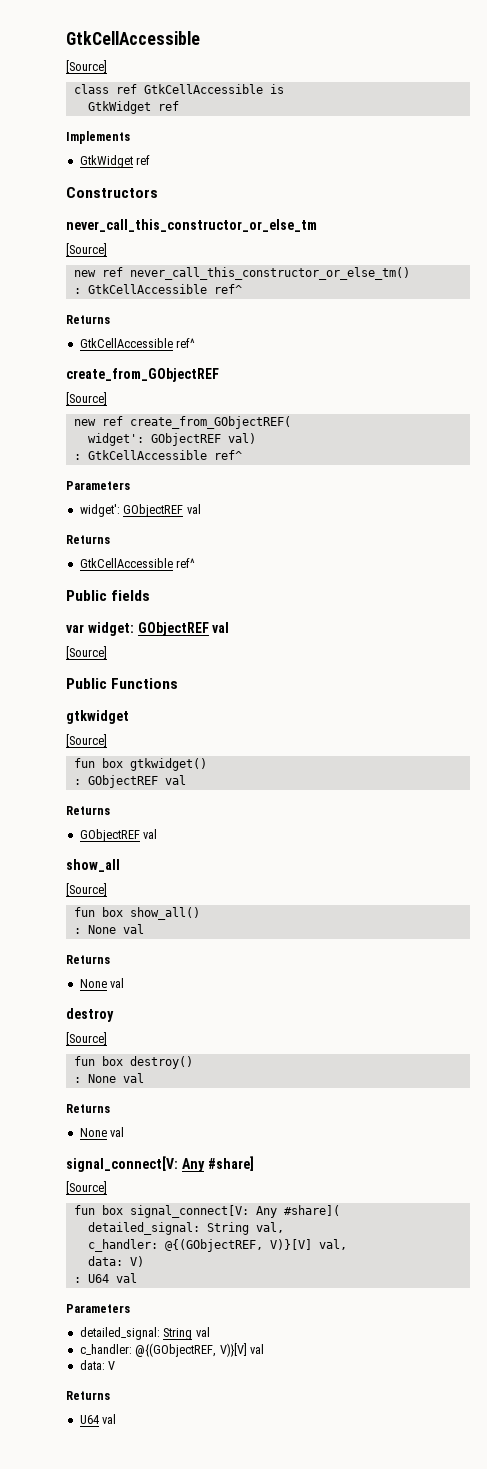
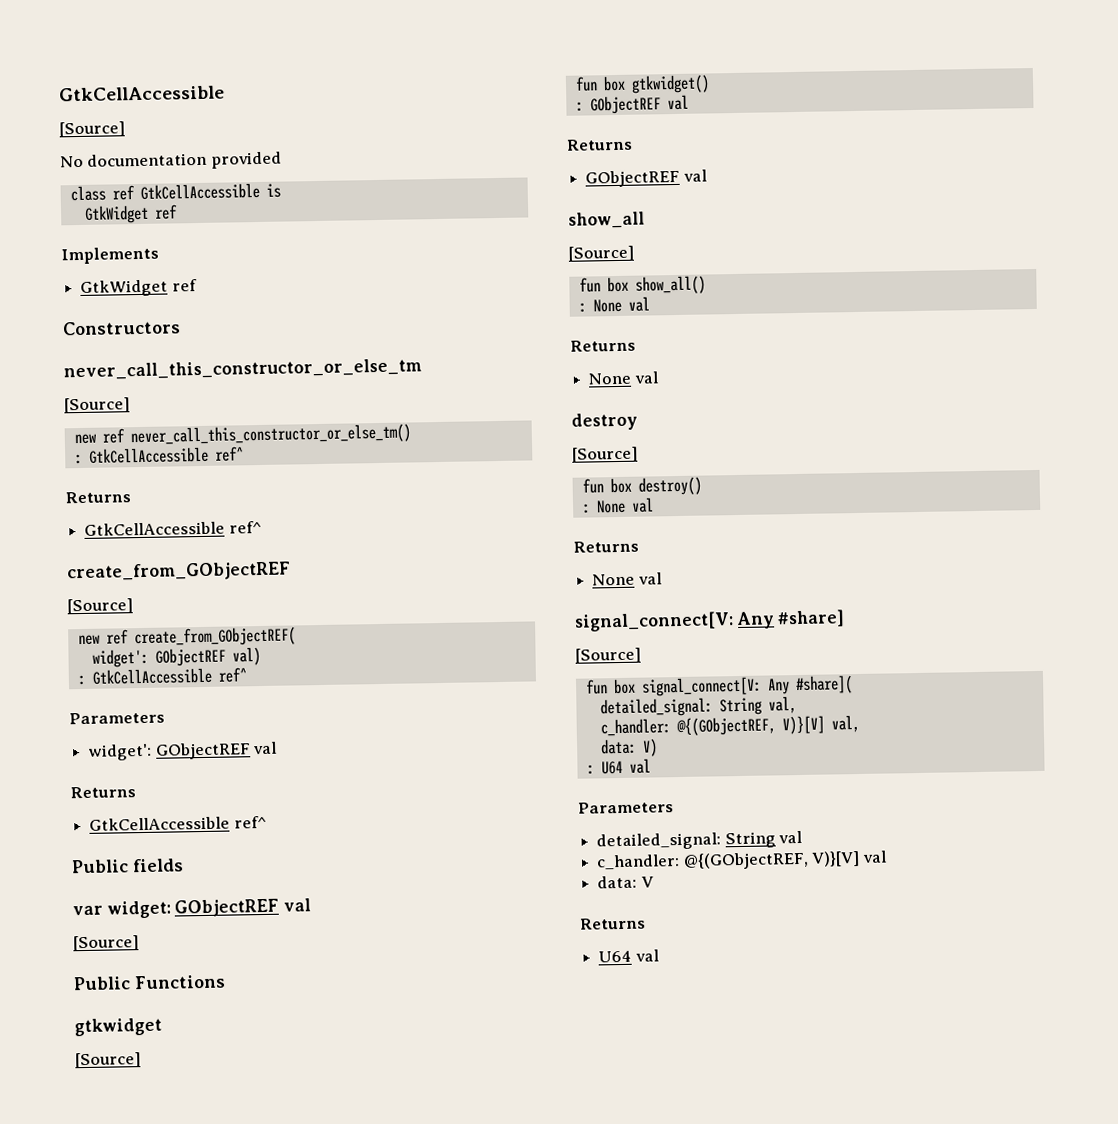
+ No documentation provided

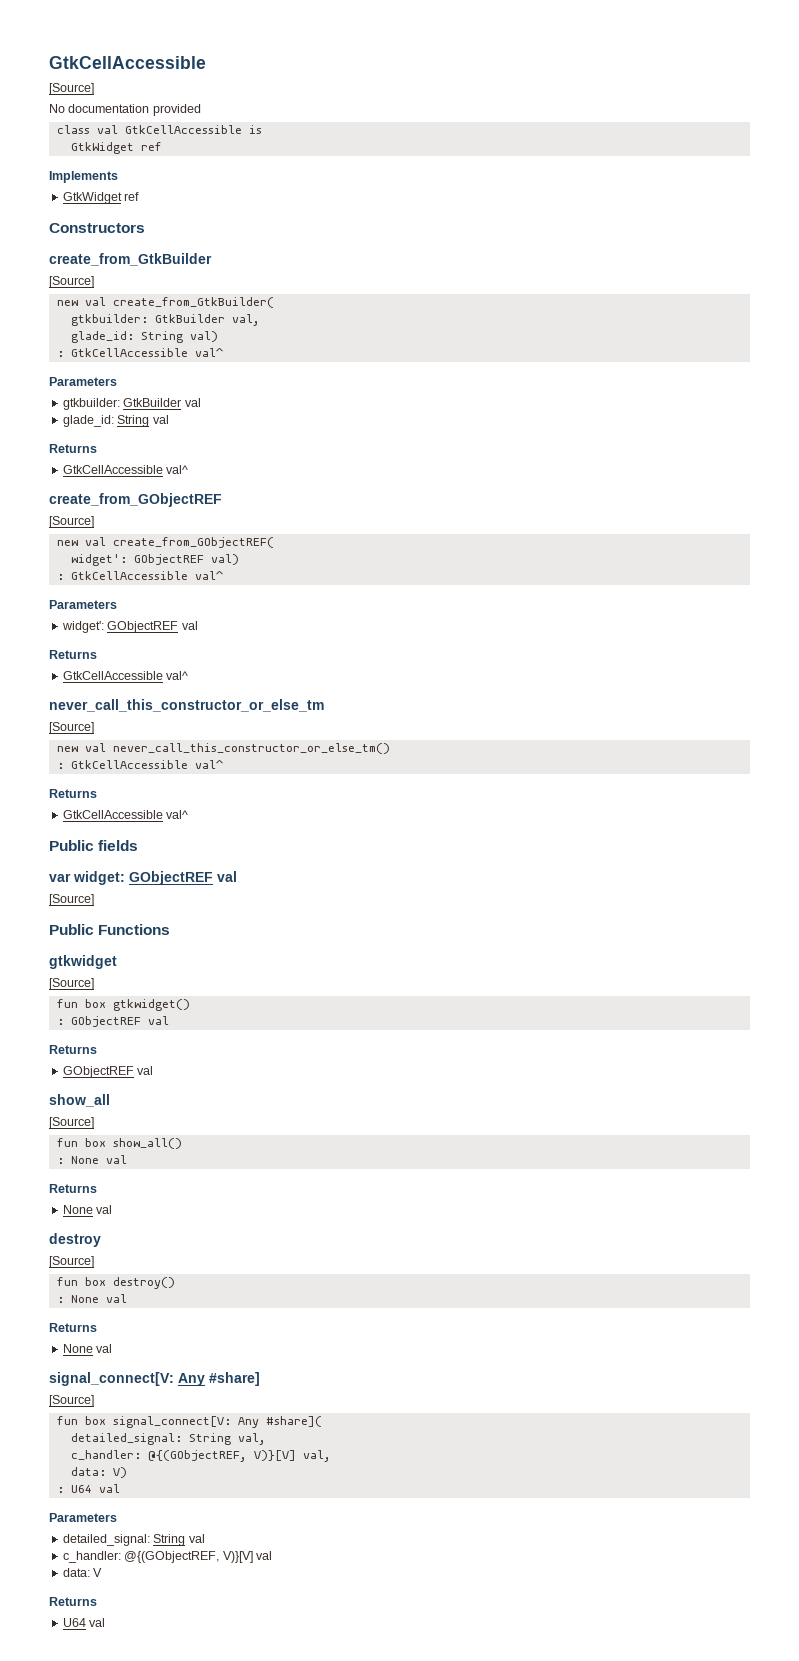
- class ref GtkCellAccessible is
+ class val GtkCellAccessible is
- never_call_this_constructor_or_else_tm
+ create_from_GtkBuilder
  [Source]
- new ref never_call_this_constructor_or_else_tm()
- : GtkCellAccessible ref^
+ new val create_from_GtkBuilder(
+ gtkbuilder: GtkBuilder val,
+ glade_id: String val)
+ : GtkCellAccessible val^
+ Parameters
+ gtkbuilder: GtkBuilder val
+ glade_id: String val
  Returns
- GtkCellAccessible ref^
+ GtkCellAccessible val^
- new ref create_from_GObjectREF(
+ new val create_from_GObjectREF(
  widget': GObjectREF val)
- : GtkCellAccessible ref^
+ : GtkCellAccessible val^
  widget': GObjectREF val
  Returns
- GtkCellAccessible ref^
+ GtkCellAccessible val^
+ never_call_this_constructor_or_else_tm
+ [Source]
+ new val never_call_this_constructor_or_else_tm()
+ : GtkCellAccessible val^
+ Returns
+ GtkCellAccessible val^

